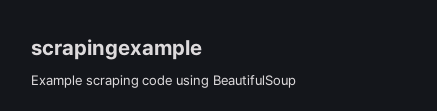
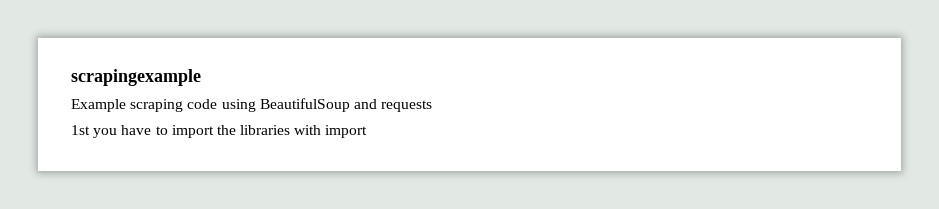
- Example scraping code using BeautifulSoup
+ Example scraping code using BeautifulSoup and requests
+ 1st you have to import the libraries with import

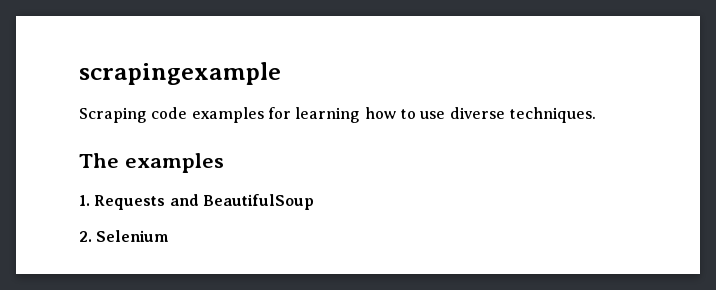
- Example scraping code using BeautifulSoup and requests
- 1st you have to import the libraries with import
+ Scraping code examples for learning how to use diverse techniques.
+ The examples
+ 1. Requests and BeautifulSoup
+ 2. Selenium

